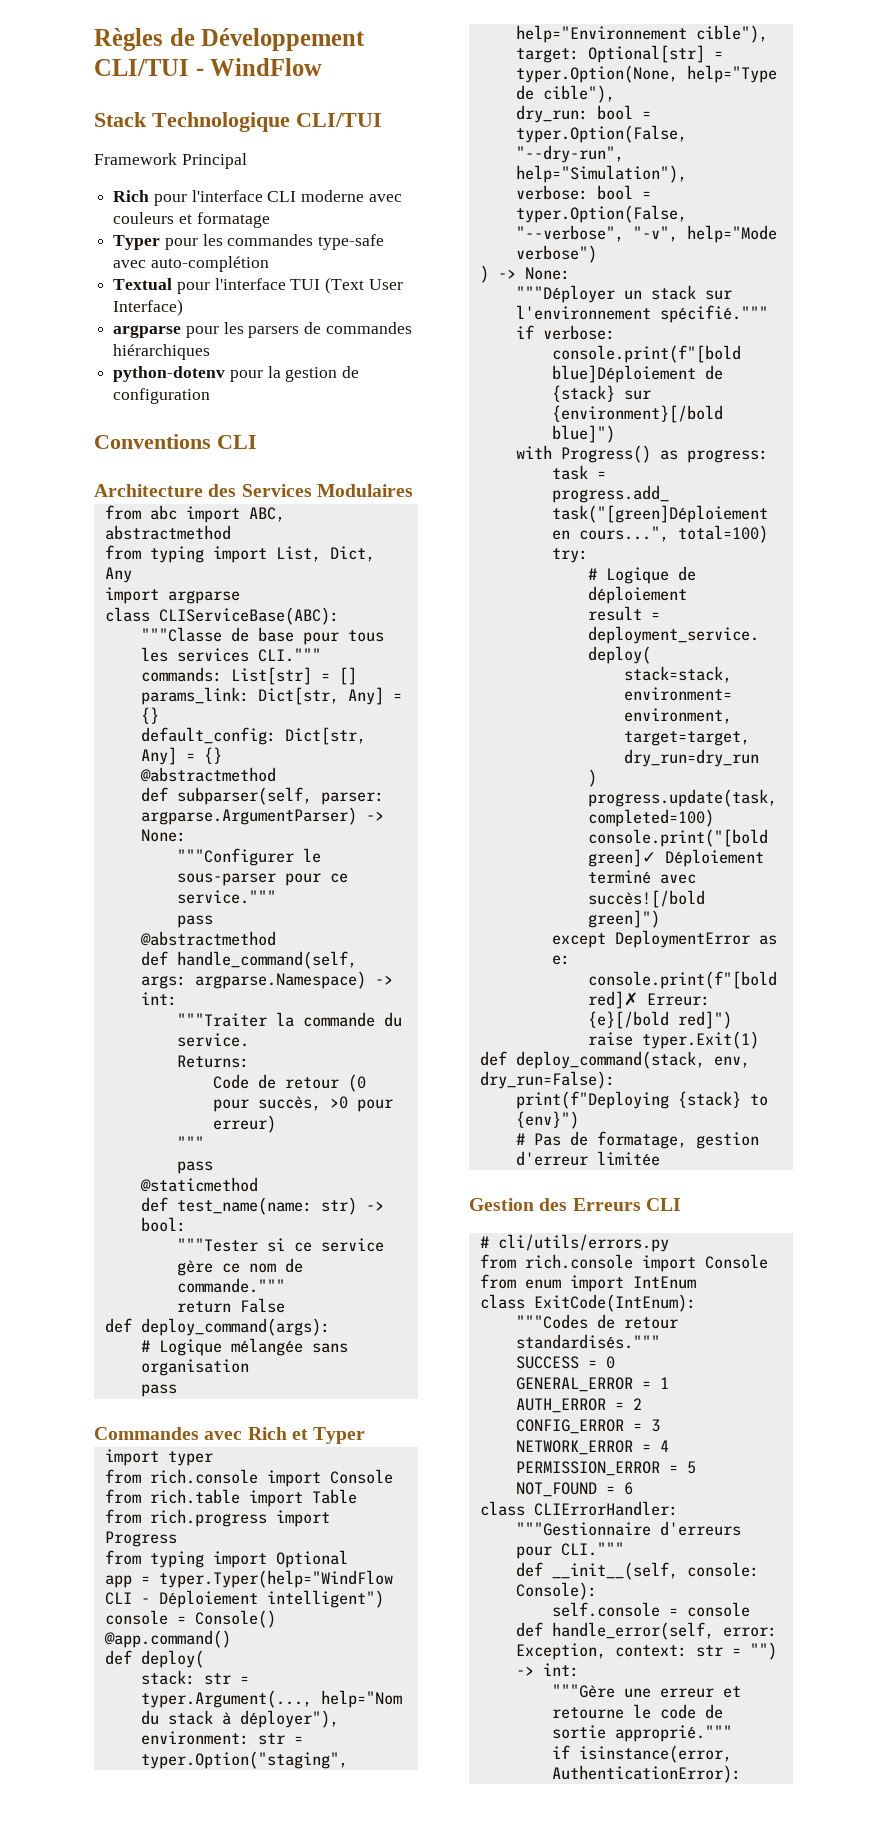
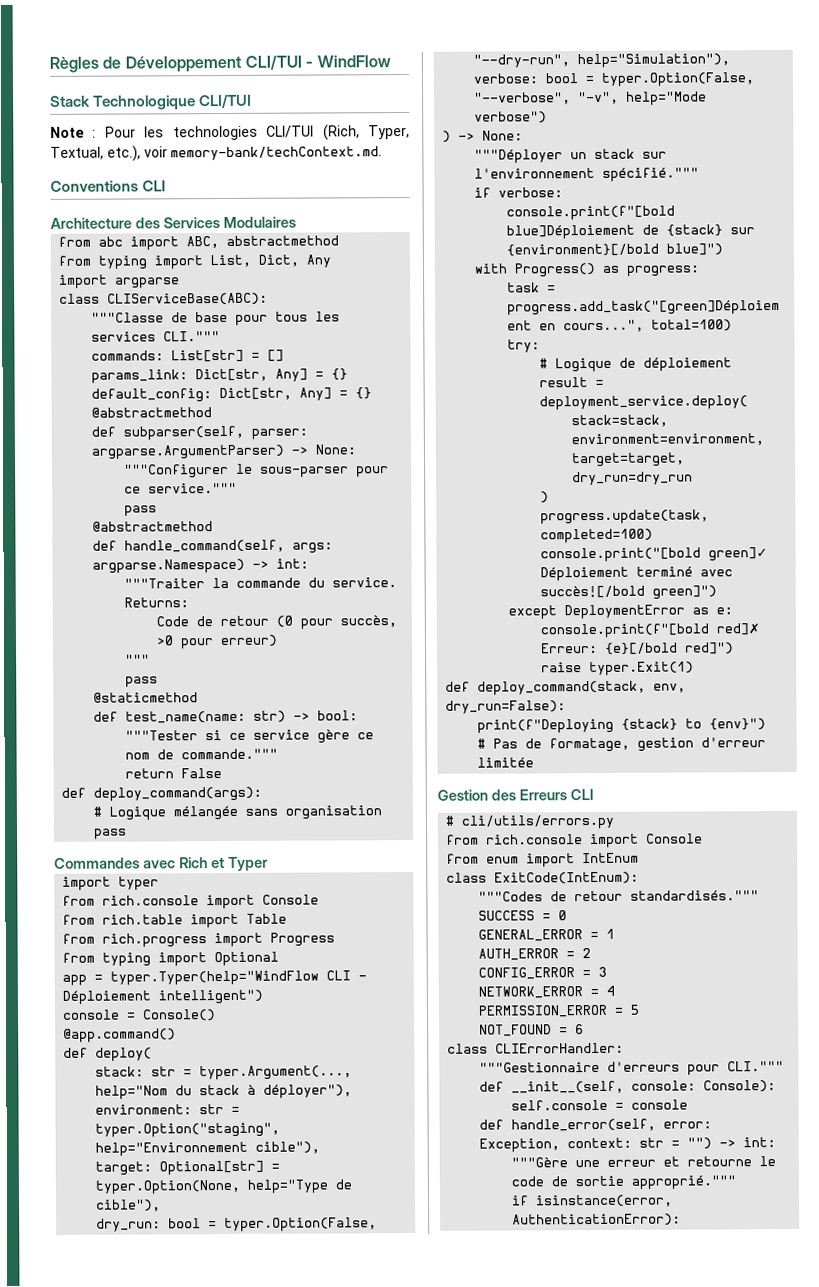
- Framework Principal
- Rich pour l'interface CLI moderne avec couleurs et formatage
- Typer pour les commandes type-safe avec auto-complétion
- Textual pour l'interface TUI (Text User Interface)
- argparse pour les parsers de commandes hiérarchiques
- python-dotenv pour la gestion de configuration
+ Note : Pour les technologies CLI/TUI (Rich, Typer, Textual, etc.), voir memory-bank/techContext.md.

